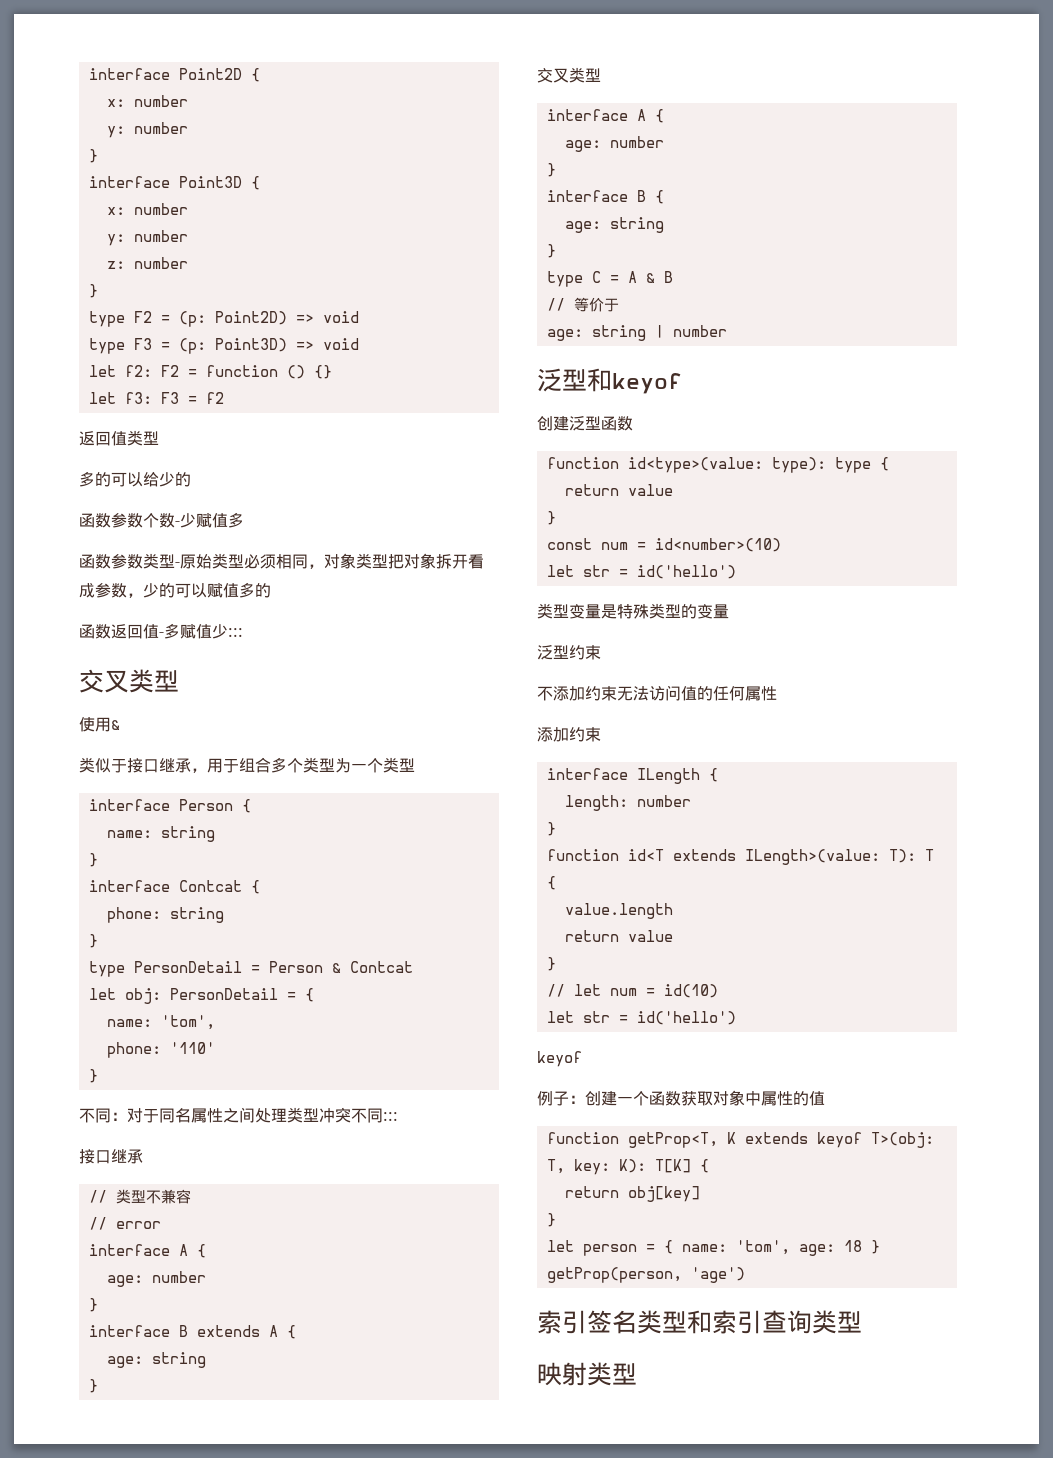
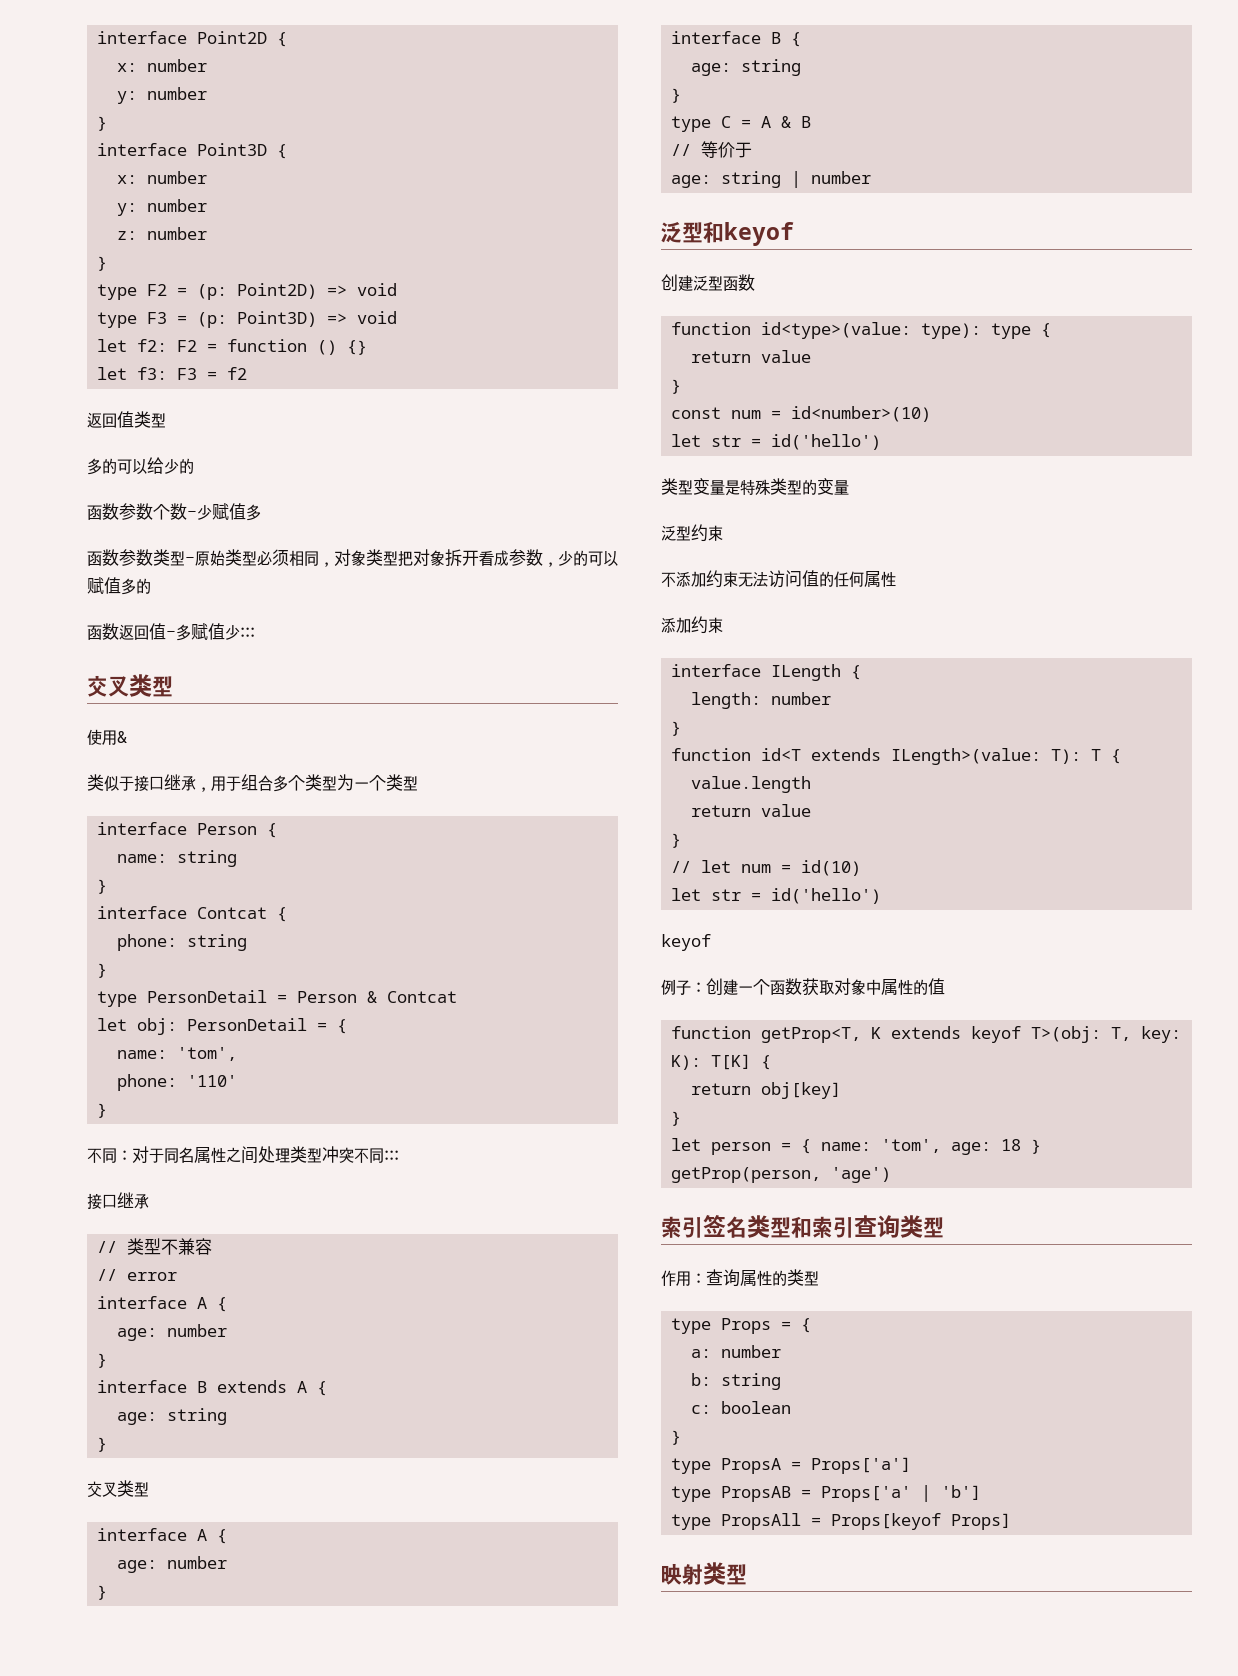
+ 作用：查询属性的类型
+ type Props = {
+ a: number
+ b: string
+ c: boolean
+ }
+ type PropsA = Props['a']
+ type PropsAB = Props['a' | 'b']
+ type PropsAll = Props[keyof Props]

